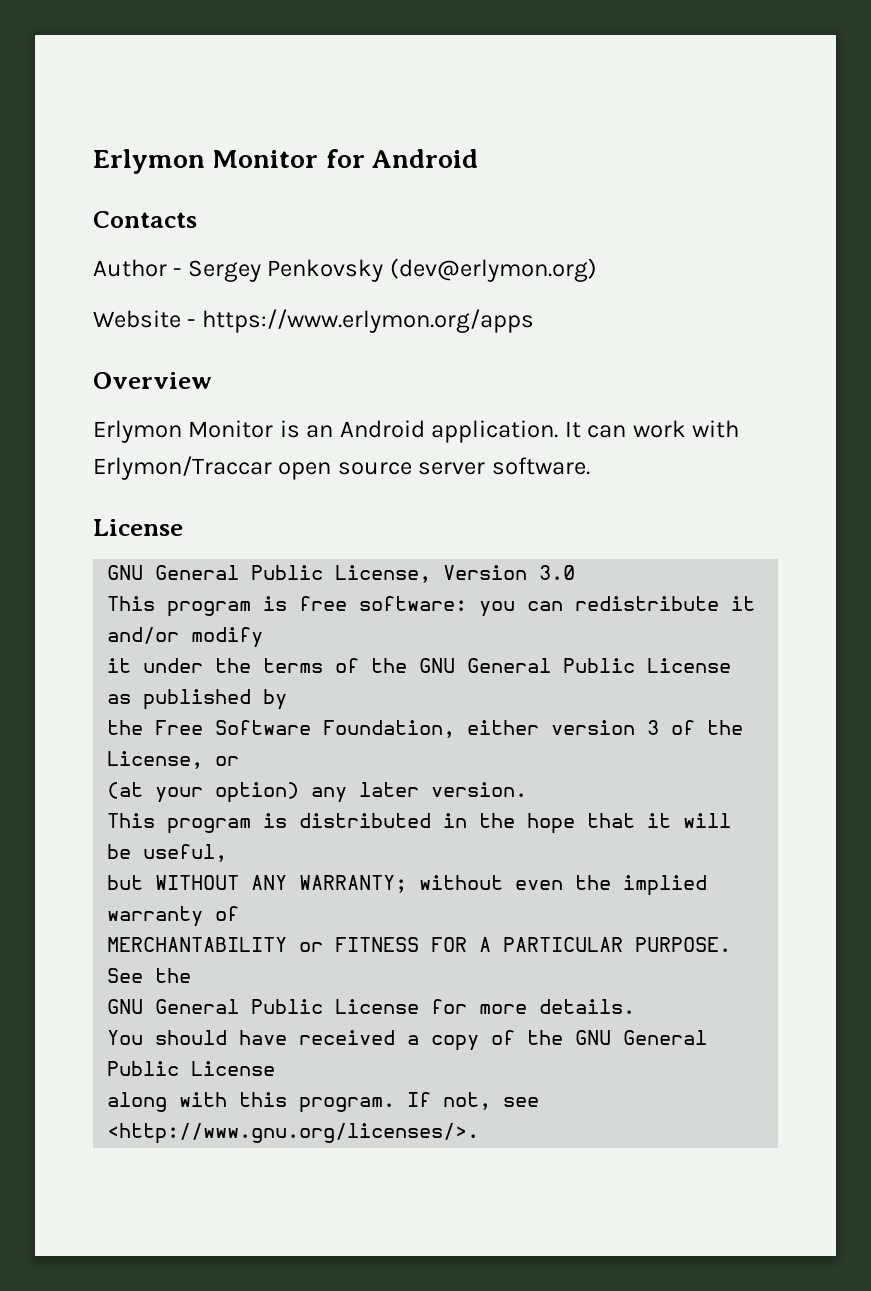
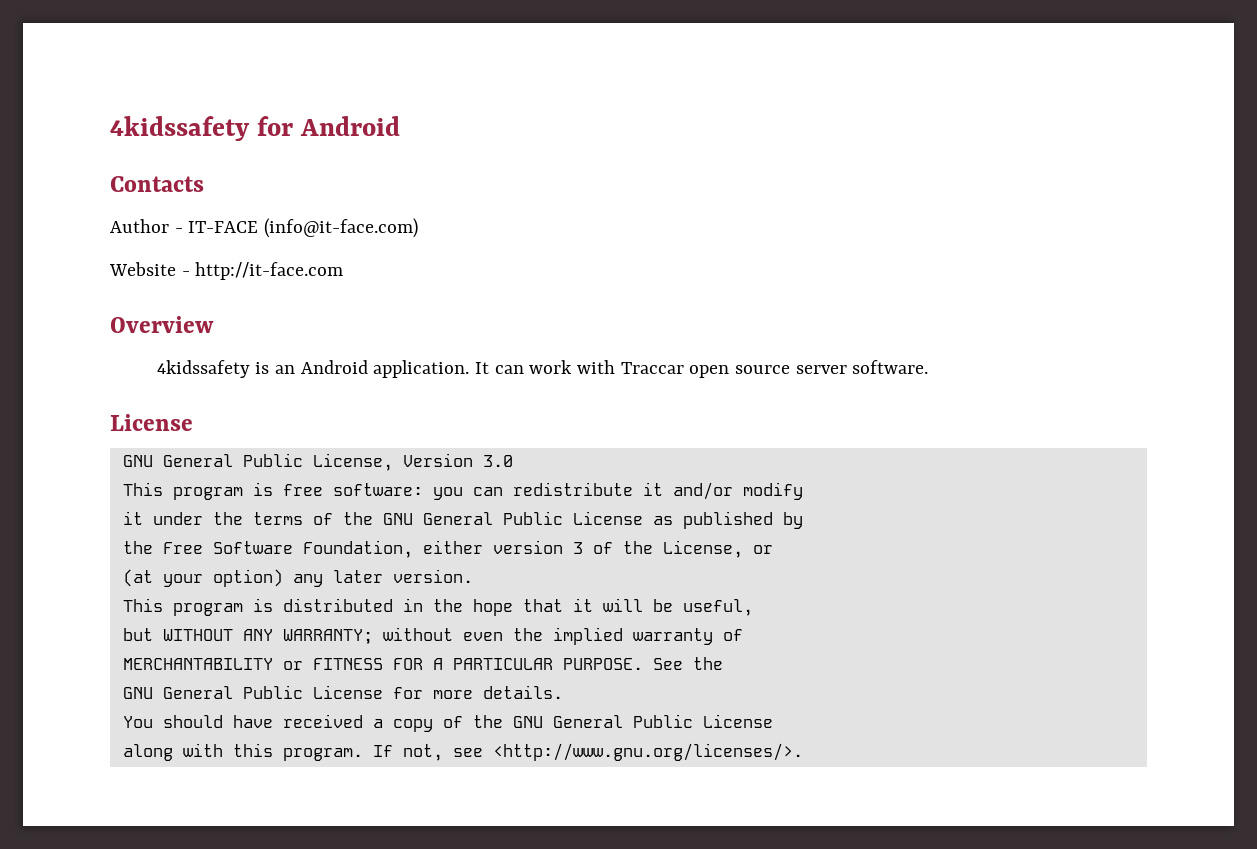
- Erlymon Monitor for Android
+ 4kidssafety for Android
- Author - Sergey Penkovsky (dev@erlymon.org)
+ Author - IT-FACE (info@it-face.com)
- Website - https://www.erlymon.org/apps
+ Website - http://it-face.com
- Erlymon Monitor is an Android application.
+ 4kidssafety is an Android application.
- It can work with Erlymon/Traccar open source server software.
+ It can work with Traccar open source server software.

